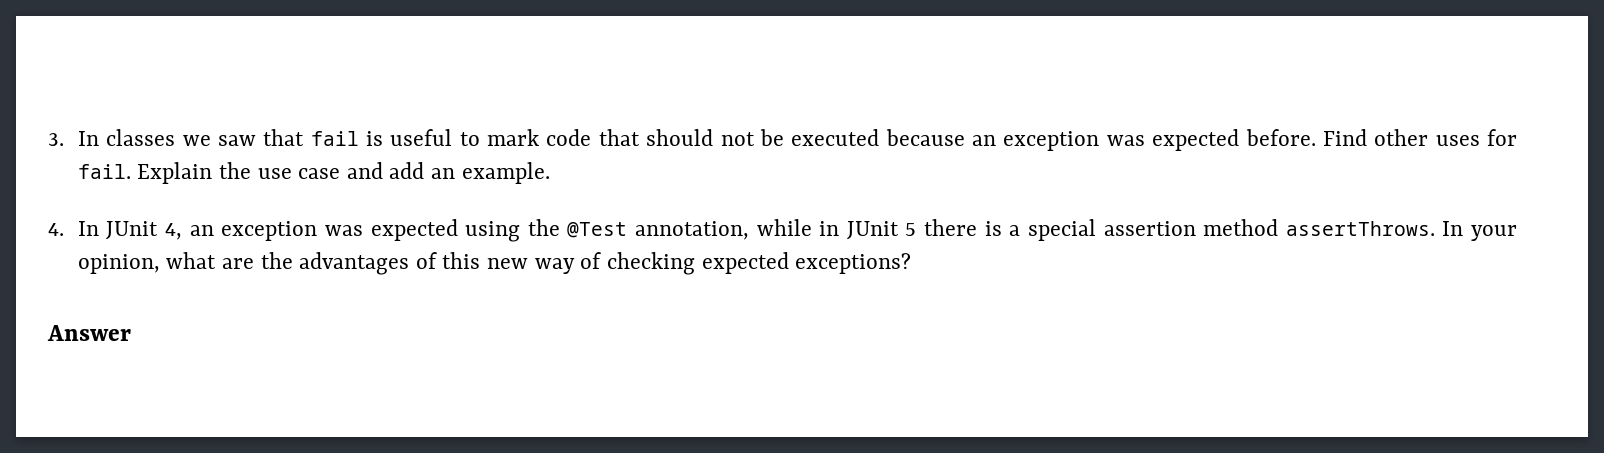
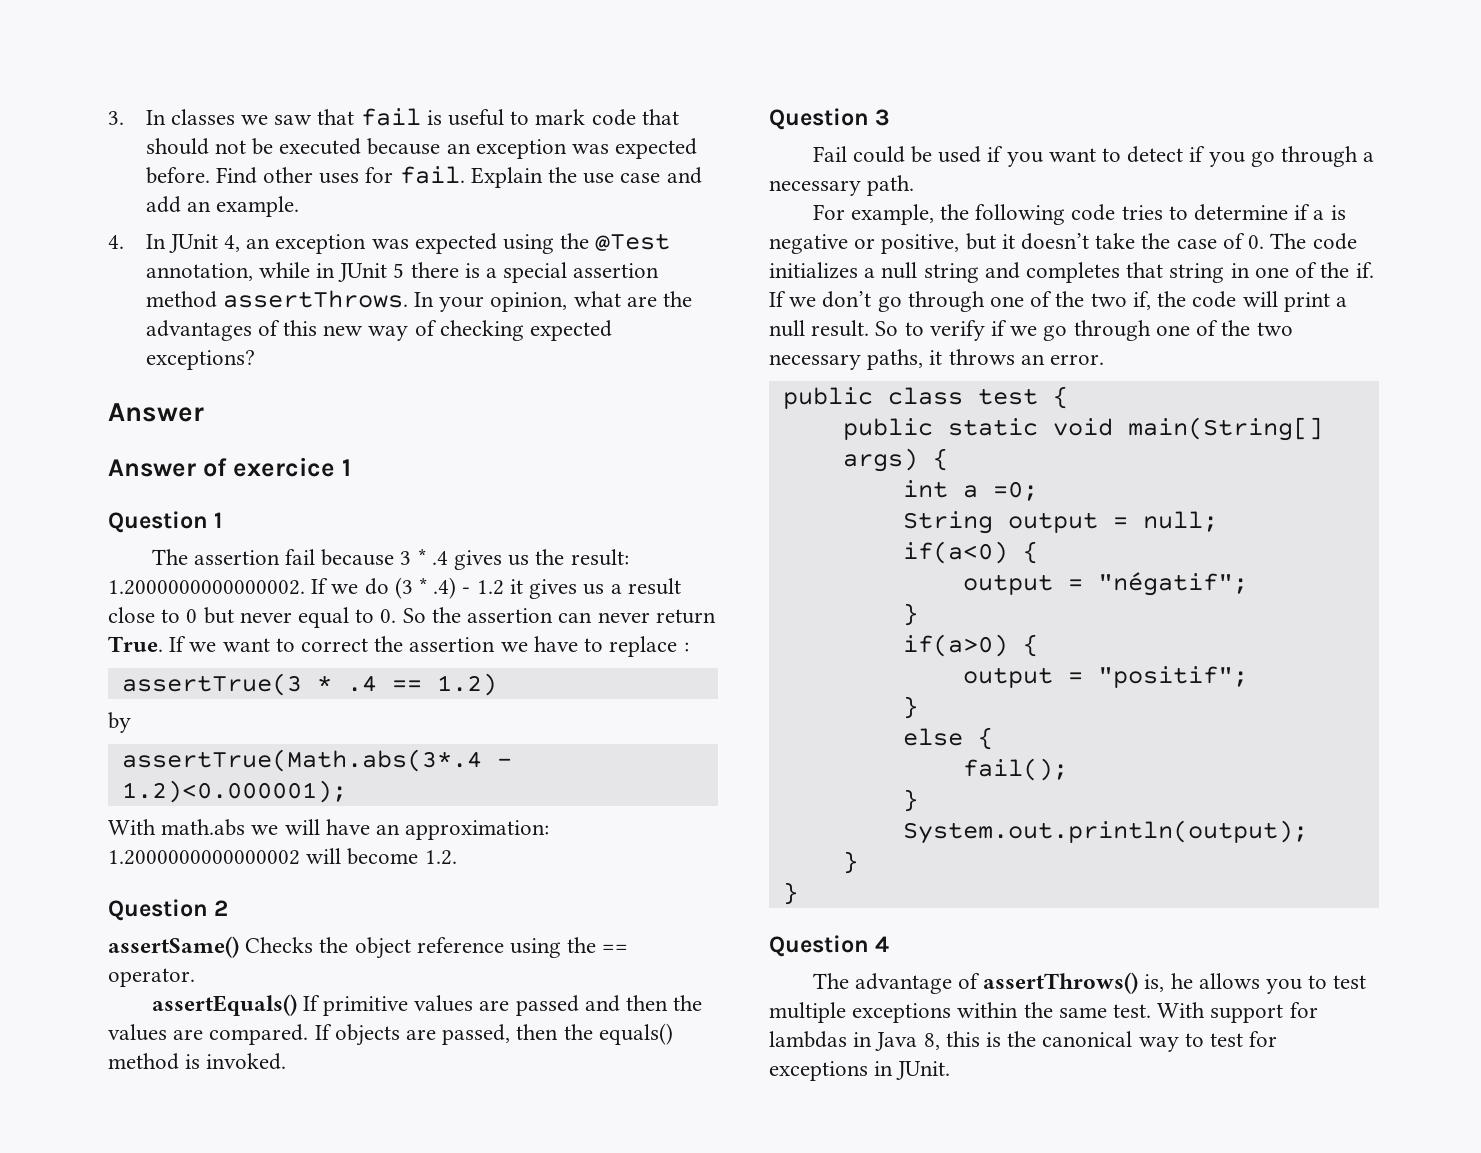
+ Answer of exercice 1
+ Question 1
+ The assertion fail because 3 * .4 gives us the result: 1.2000000000000002. If we do (3 * .4) - 1.2 it gives us a result close to 0 but never equal to 0. So the assertion can never return True. If we want to correct the assertion we have to replace :
+ assertTrue(3 * .4 == 1.2)
+ by
+ assertTrue(Math.abs(3*.4 - 1.2)<0.000001);
+ With math.abs we will have an approximation: 1.2000000000000002 will become 1.2.
+ Question 2
+ assertSame() Checks the object reference using the == operator.
+ assertEquals() If primitive values are passed and then the values are compared. If objects are passed, then the equals() method is invoked.
+ Question 3
+ Fail could be used if you want to detect if you go through a necessary path.
+ For example, the following code tries to determine if a is negative or positive, but it doesn’t take the case of 0. The code initializes a null string and completes that string in one of the if. If we don’t go through one of the two if, the code will print a null result. So to verify if we go through one of the two necessary paths, it throws an error.
+ public class test {
+ public static void main(String[] args) {
+ int a =0;
+ String output = null;
+ if(a<0) {
+ output = "négatif";
+ }
+ if(a>0) {
+ output = "positif";
+ }
+ else {
+ fail();
+ }
+ System.out.println(output);
+ }
+ }
+ Question 4
+ The advantage of assertThrows() is, he allows you to test multiple exceptions within the same test. With support for lambdas in Java 8, this is the canonical way to test for exceptions in JUnit.

